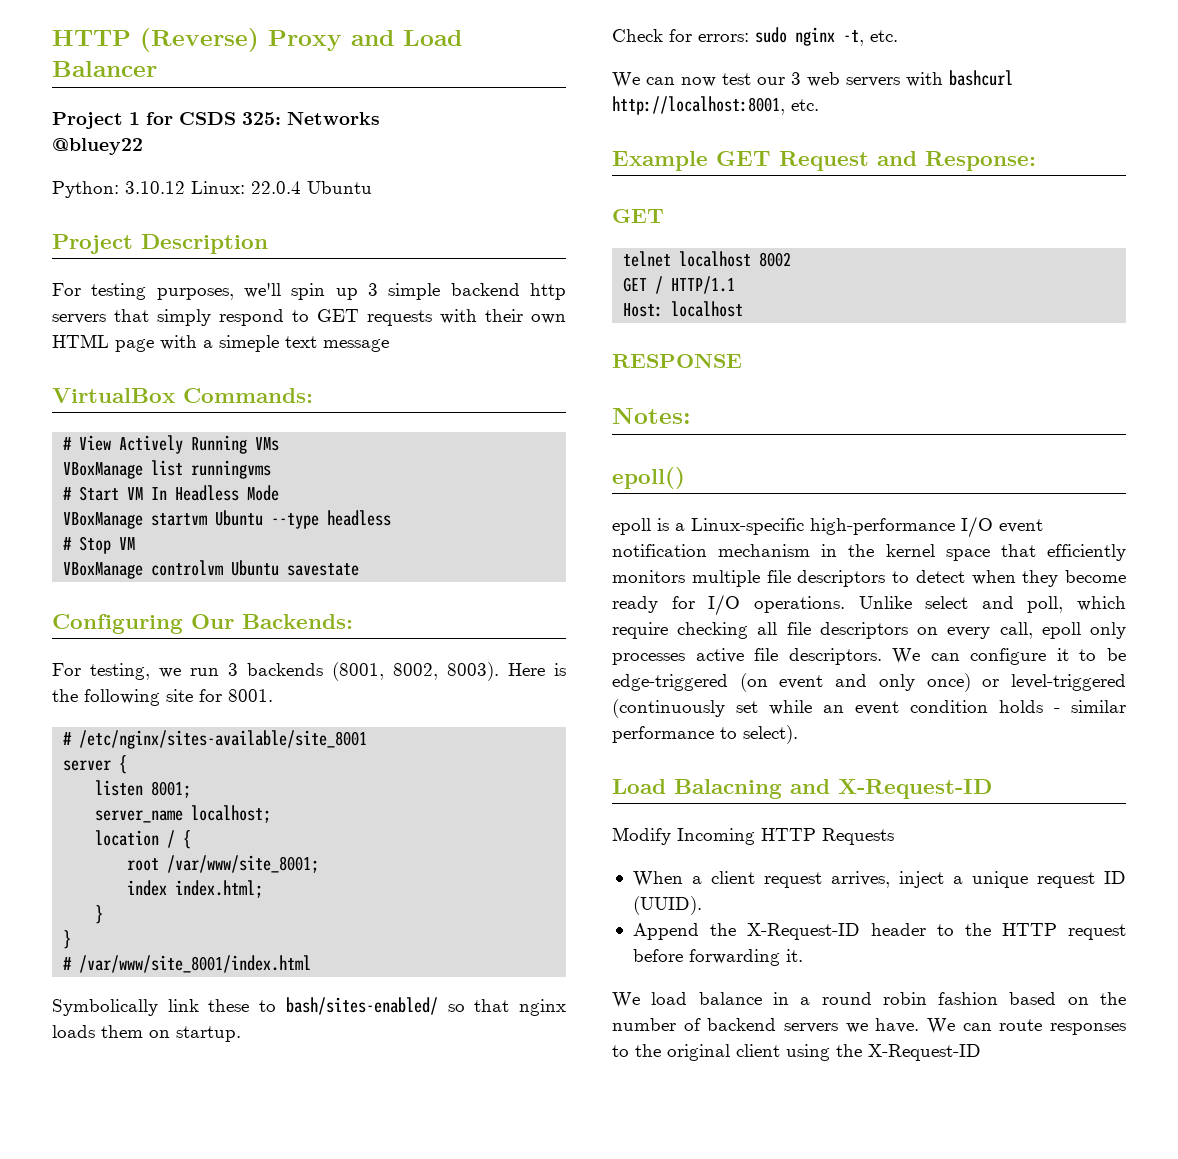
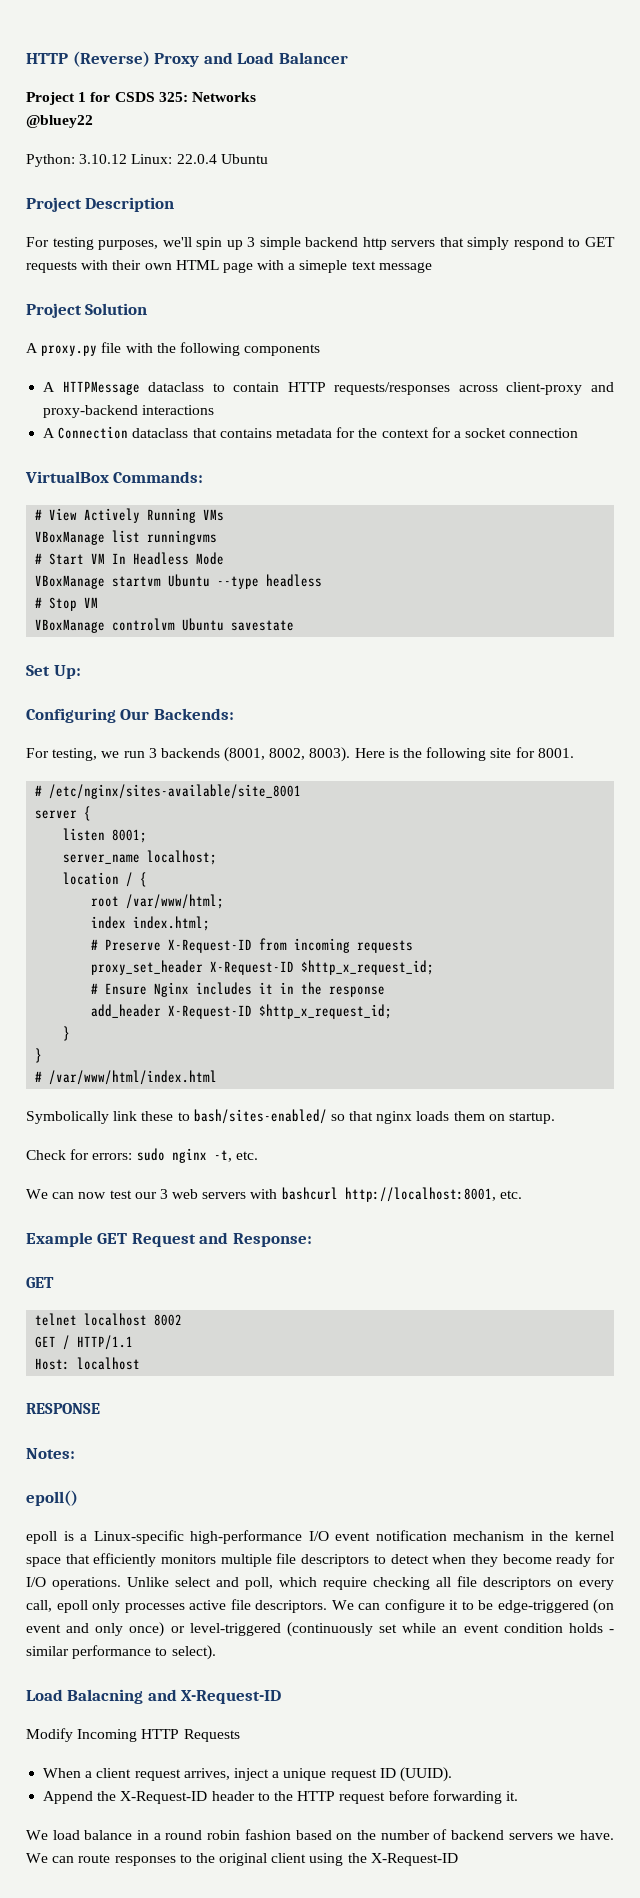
+ Project Solution
+ A proxy.py file with the following components
+ A HTTPMessage dataclass to contain HTTP requests/responses across client-proxy and proxy-backend interactions
+ A Connection dataclass that contains metadata for the context for a socket connection
+ Set Up:
- root /var/www/site_8001;
+ root /var/www/html;
+ # Preserve X-Request-ID from incoming requests
+ proxy_set_header X-Request-ID $http_x_request_id;
+ # Ensure Nginx includes it in the response
+ add_header X-Request-ID $http_x_request_id;
- # /var/www/site_8001/index.html
+ # /var/www/html/index.html

